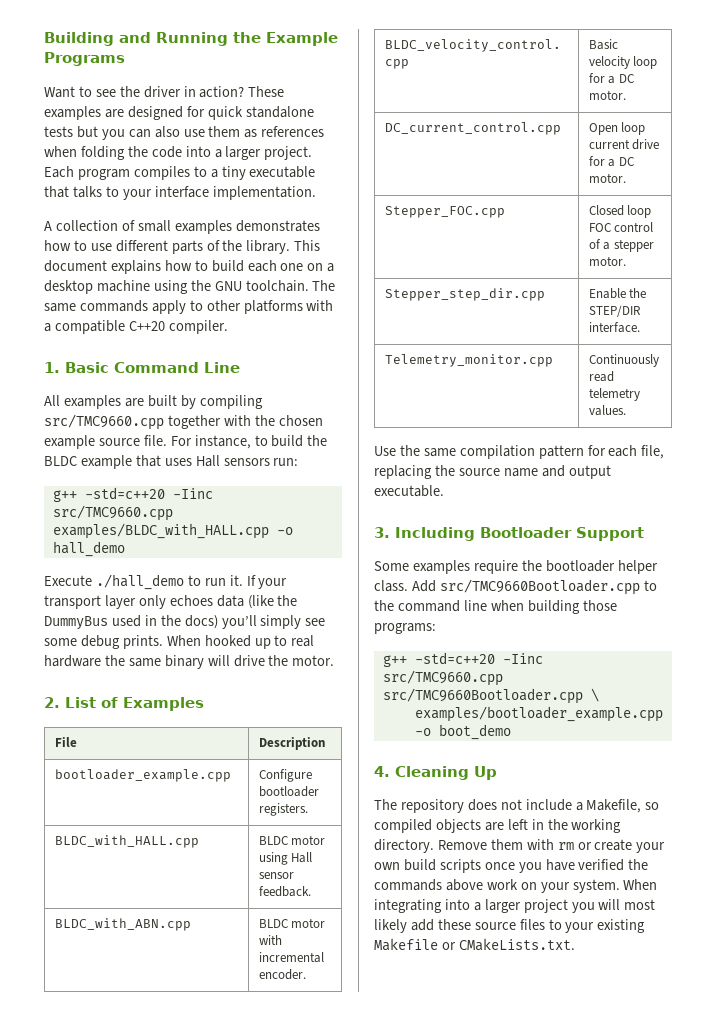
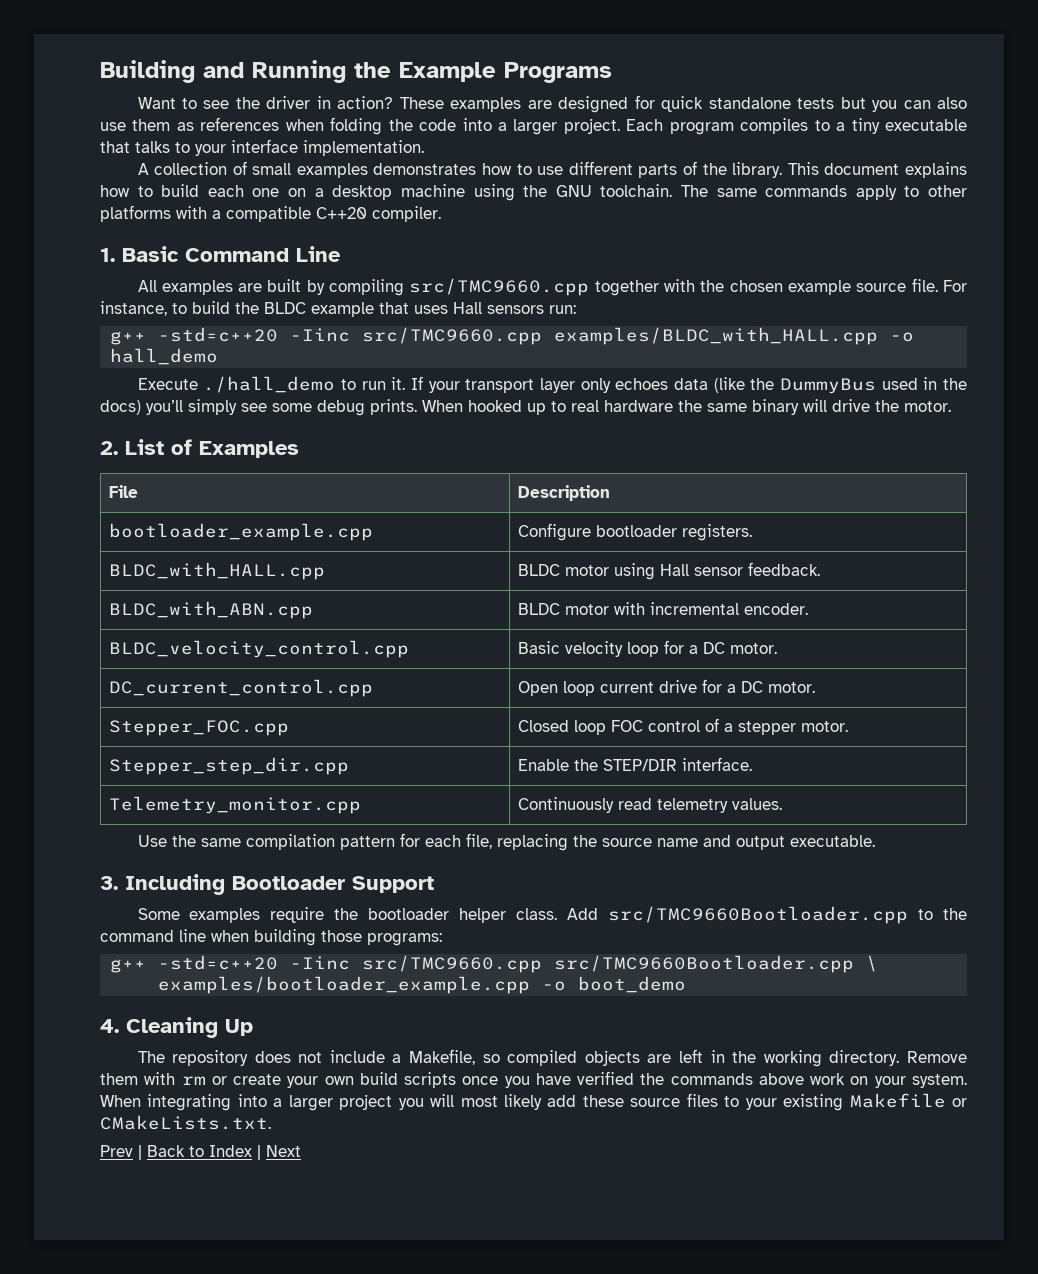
+ Prev | Back to Index | Next

